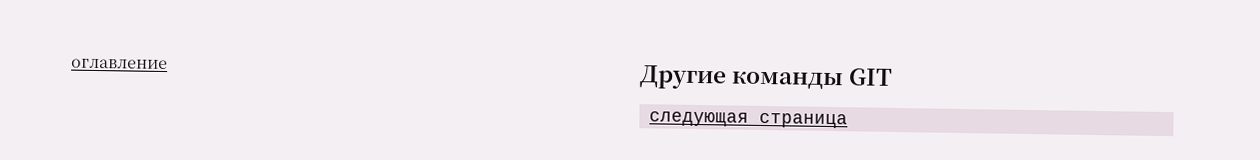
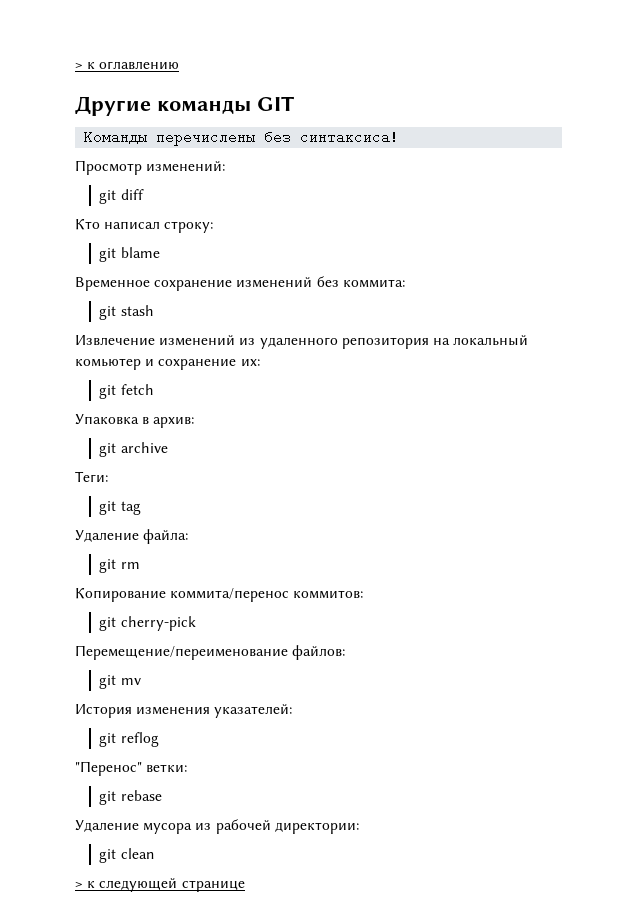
- оглавление
+ > к оглавлению
- следующая страница
+ Команды перечислены без синтаксиса!
+ Просмотр изменений:
+ git diff
+ Кто написал строку:
+ git blame
+ Временное сохранение изменений без коммита:
+ git stash
+ Извлечение изменений из удаленного репозитория на локальный комьютер и сохранение их:
+ git fetch
+ Упаковка в архив:
+ git archive
+ Теги:
+ git tag
+ Удаление файла:
+ git rm
+ Копирование коммита/перенос коммитов:
+ git cherry-pick
+ Перемещение/переименование файлов:
+ git mv
+ История изменения указателей:
+ git reflog
+ "Перенос" ветки:
+ git rebase
+ Удаление мусора из рабочей директории:
+ git clean
+ > к следующей странице

